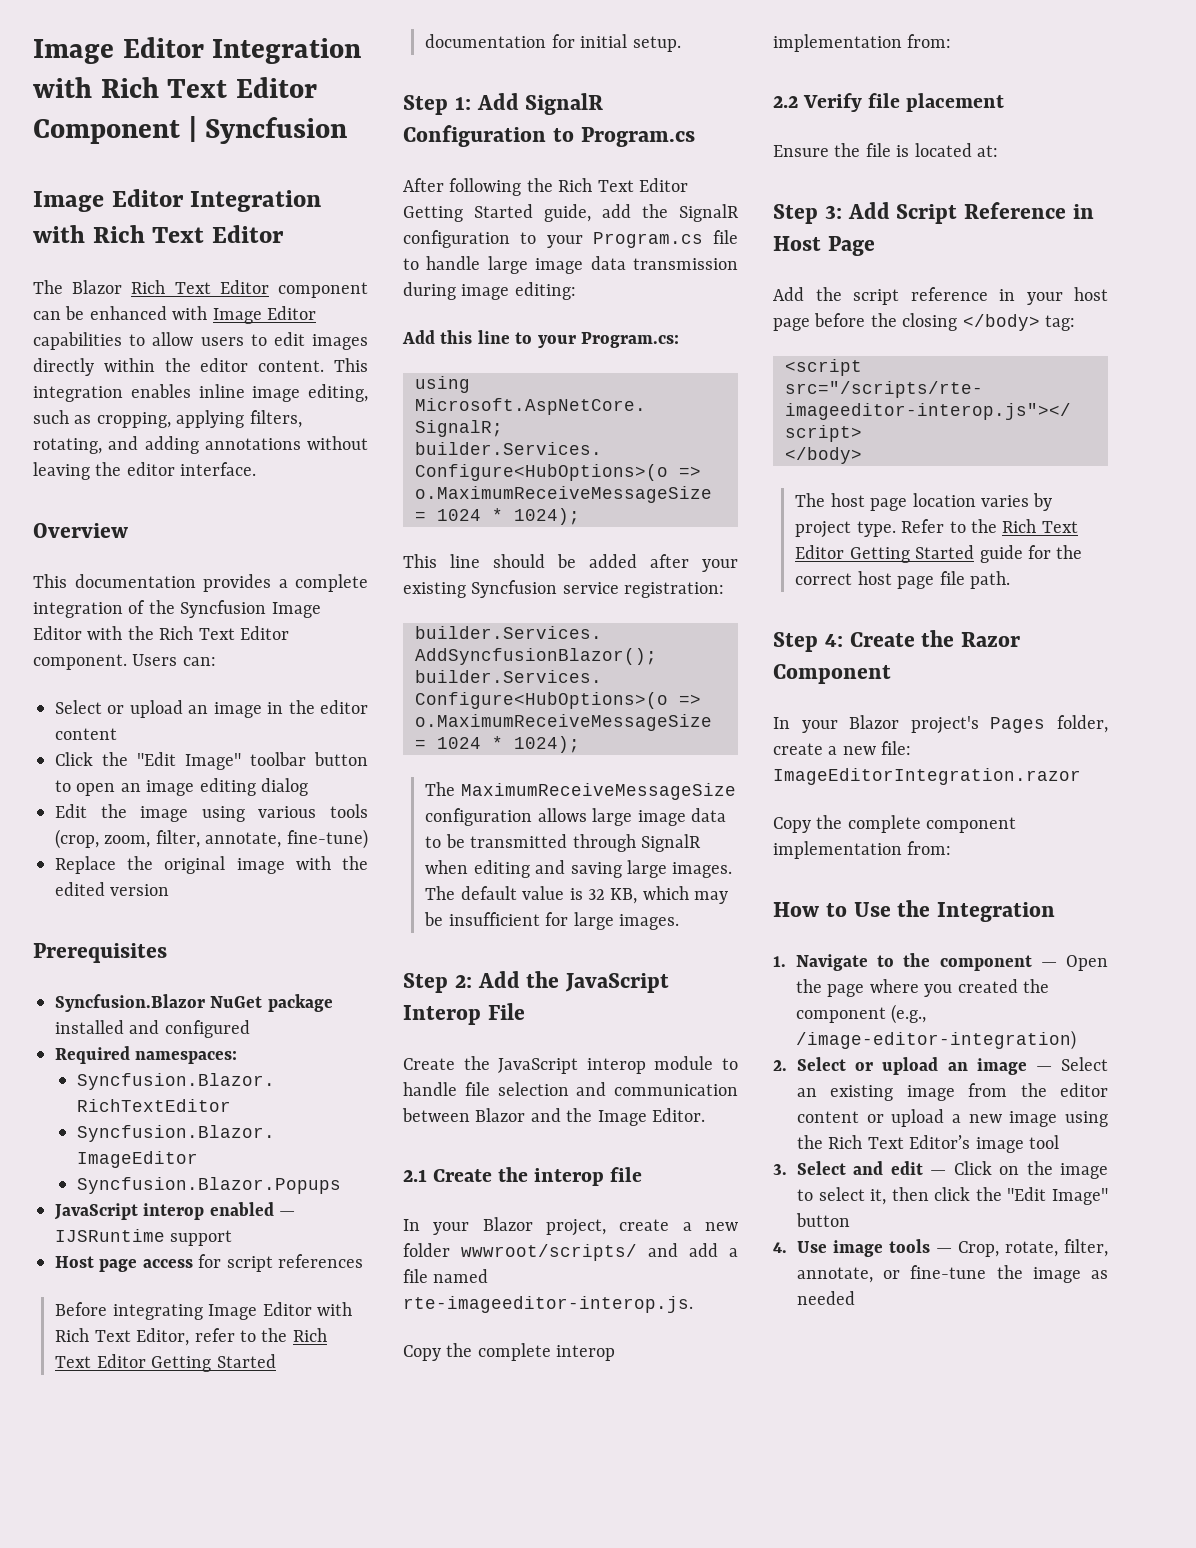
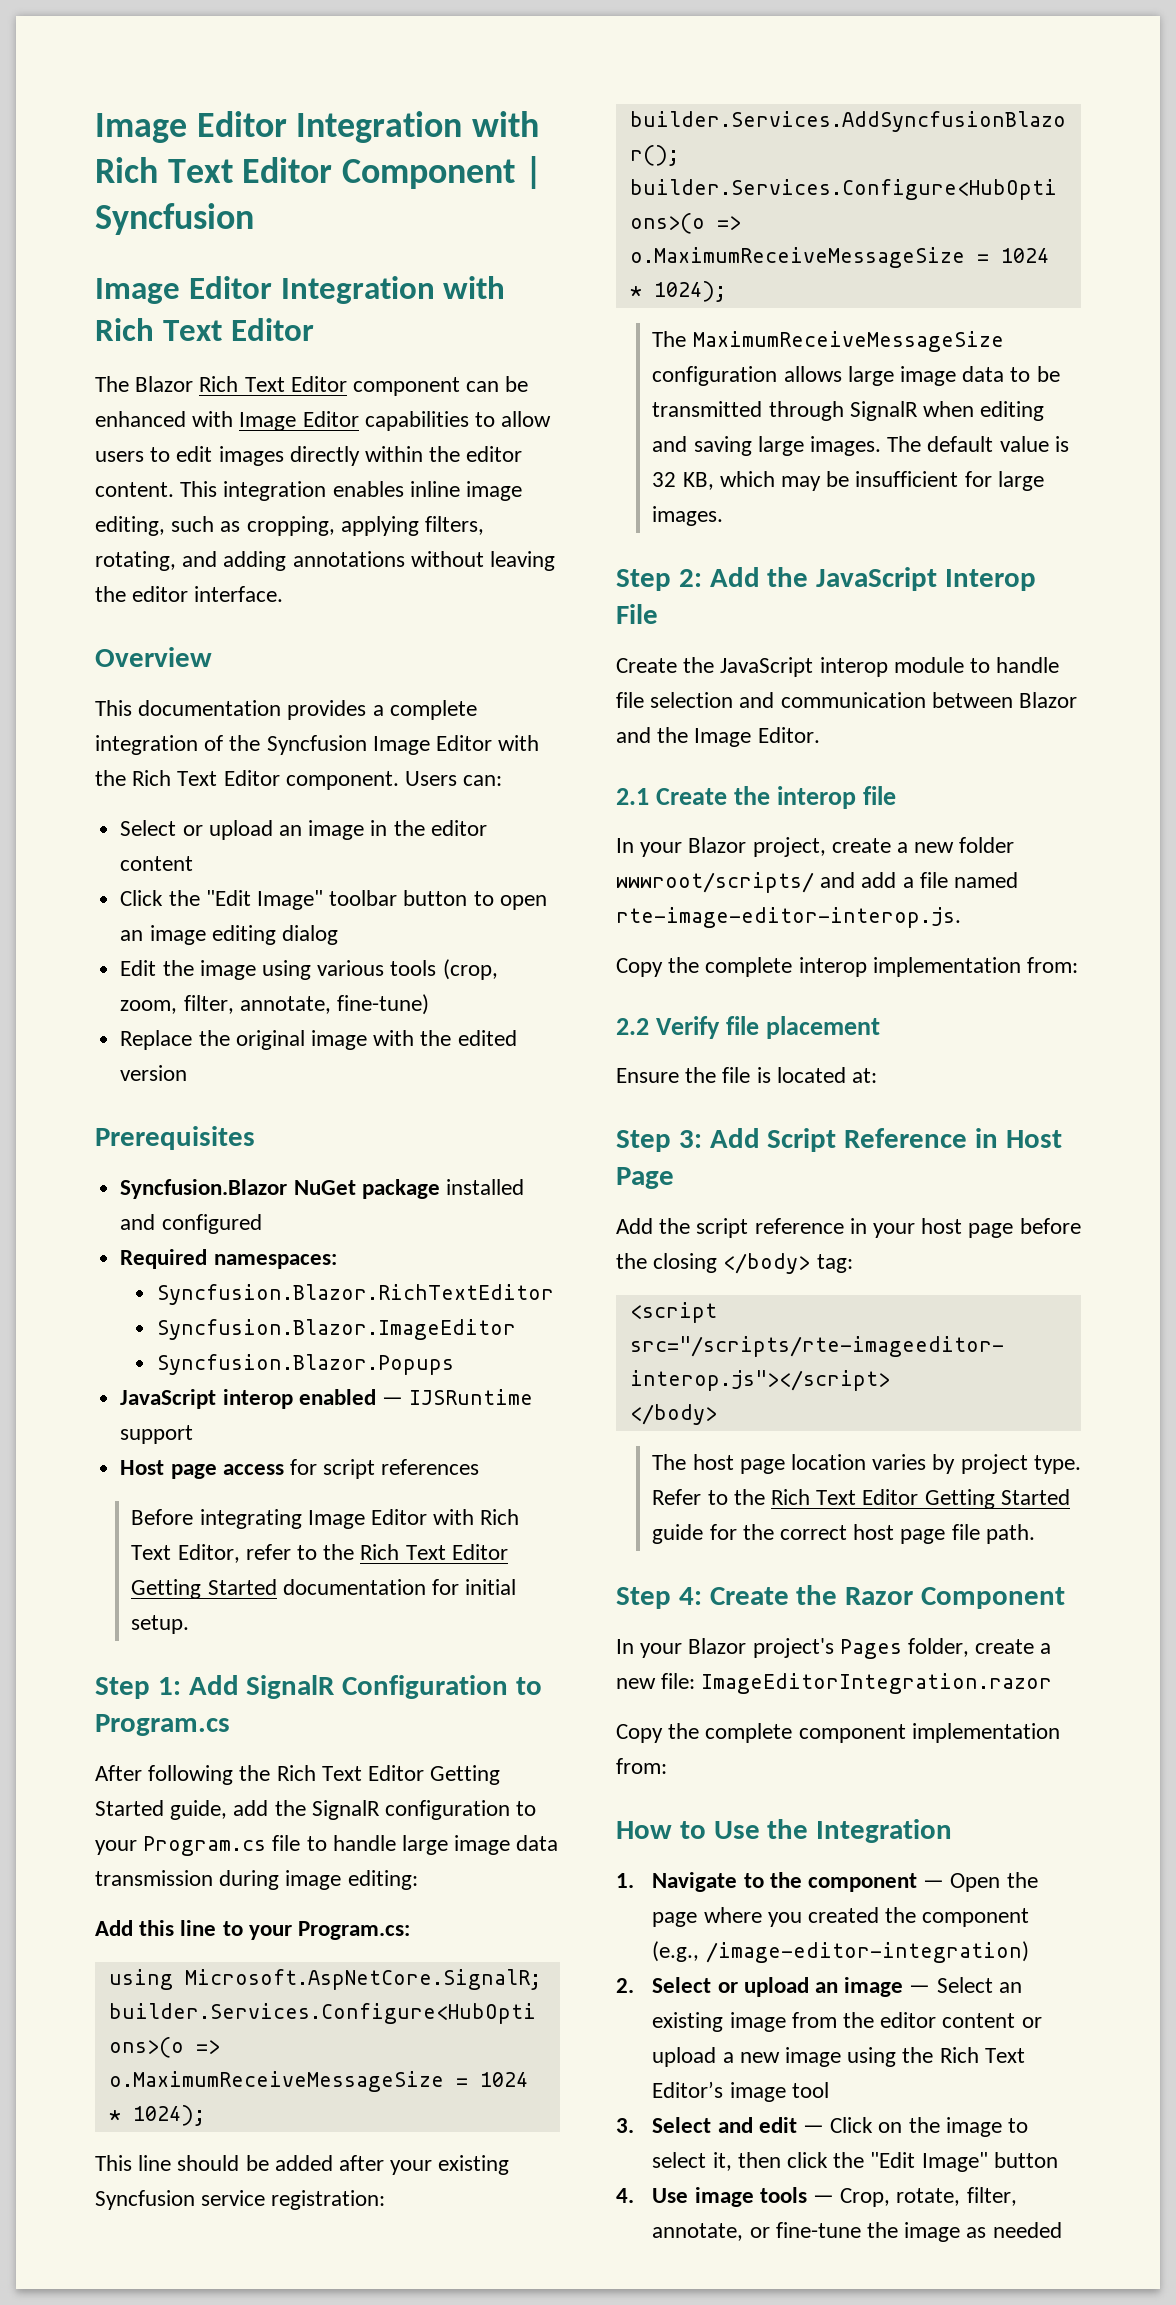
- In your Blazor project, create a new folder wwwroot/scripts/ and add a file named rte-imageeditor-interop.js.
+ In your Blazor project, create a new folder wwwroot/scripts/ and add a file named rte-image-editor-interop.js.

